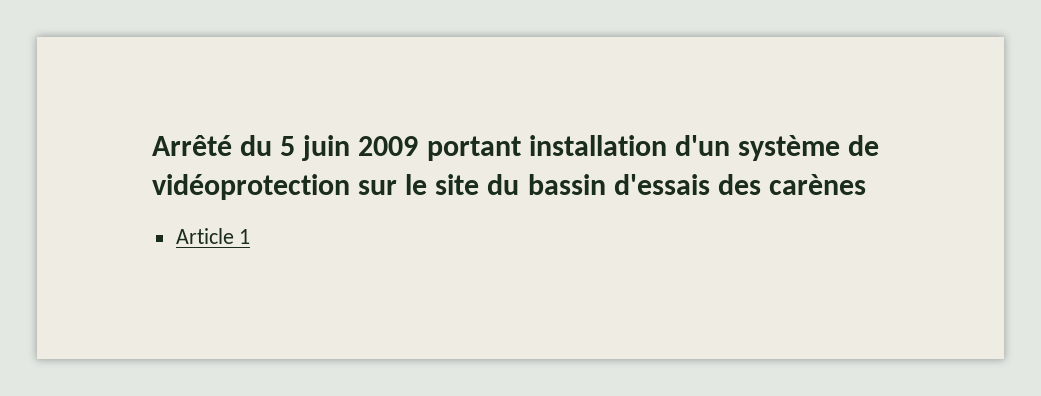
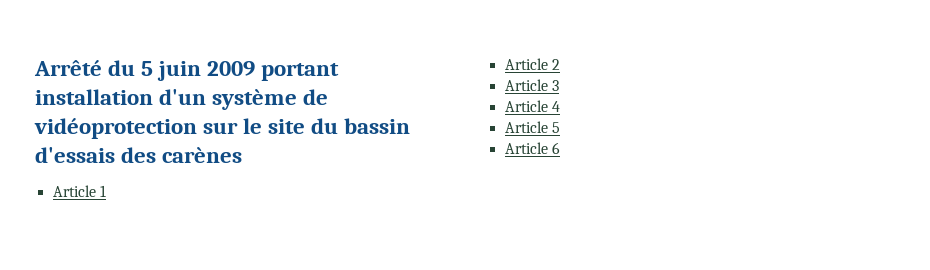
+ Article 2
+ Article 3
+ Article 4
+ Article 5
+ Article 6

